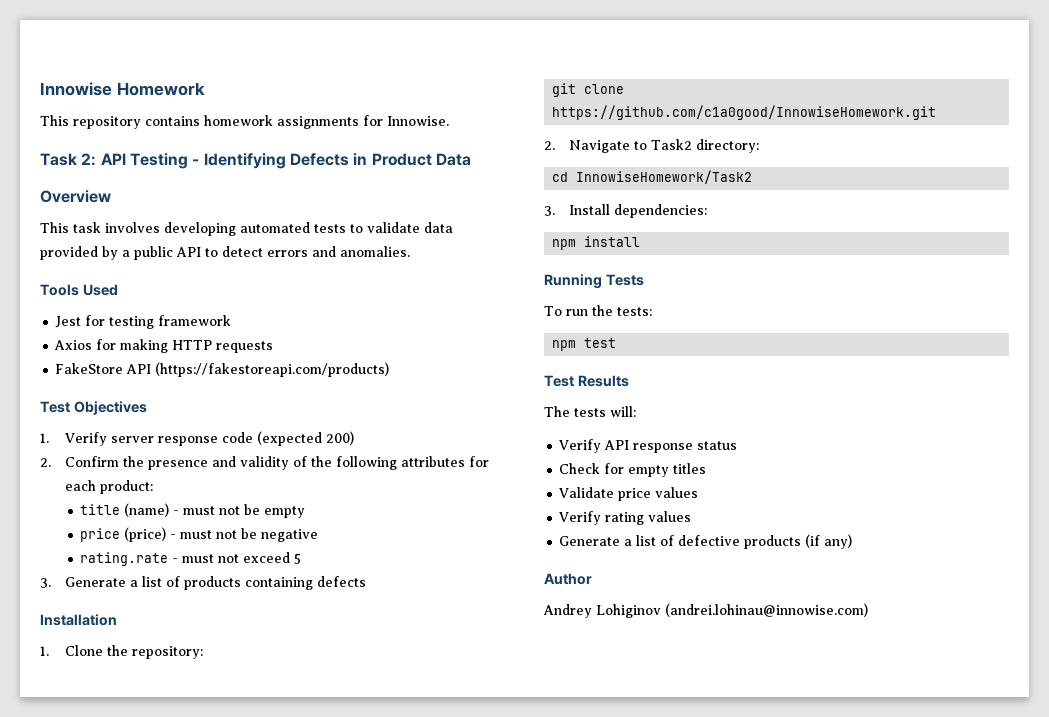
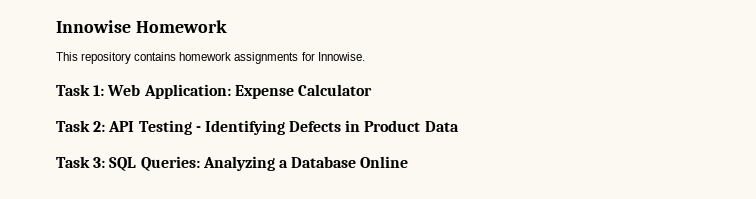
+ Task 1: Web Application: Expense Calculator
- Overview
- This task involves developing automated tests to validate data provided by a public API to detect errors and anomalies.
- Tools Used
- Jest for testing framework
- Axios for making HTTP requests
- FakeStore API (https://fakestoreapi.com/products)
- Test Objectives
- 1. Verify server response code (expected 200)
- 2. Confirm the presence and validity of the following attributes for each product:
- title (name) - must not be empty
- price (price) - must not be negative
- rating.rate - must not exceed 5
- 3. Generate a list of products containing defects
- Installation
- 1. Clone the repository:
- git clone https://github.com/c1a0good/InnowiseHomework.git
- 2. Navigate to Task2 directory:
- cd InnowiseHomework/Task2
- 3. Install dependencies:
- npm install
- Running Tests
- To run the tests:
- npm test
- Test Results
- The tests will:
- Verify API response status
- Check for empty titles
- Validate price values
- Verify rating values
- Generate a list of defective products (if any)
- Author
- Andrey Lohiginov (andrei.lohinau@innowise.com)
+ Task 3: SQL Queries: Analyzing a Database Online

